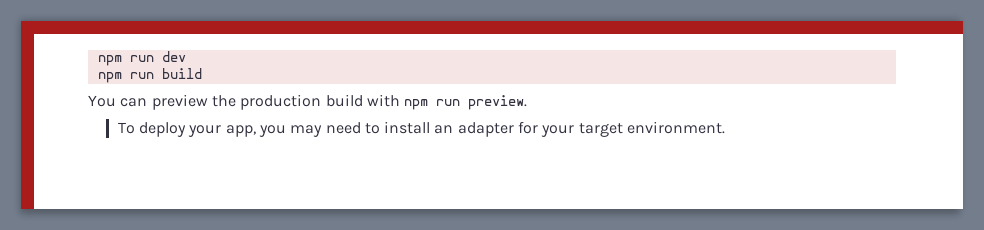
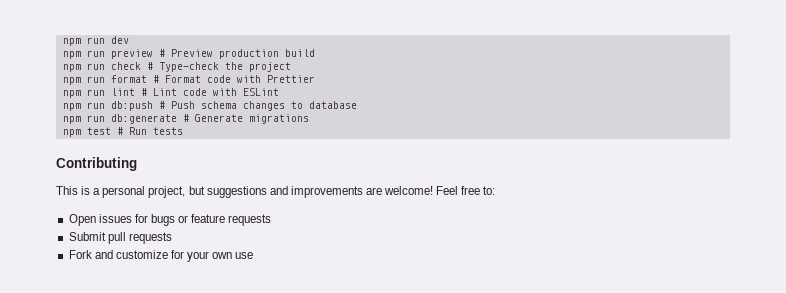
- npm run build
- You can preview the production build with npm run preview.
- To deploy your app, you may need to install an adapter for your target environment.
+ npm run preview # Preview production build
+ npm run check # Type-check the project
+ npm run format # Format code with Prettier
+ npm run lint # Lint code with ESLint
+ npm run db:push # Push schema changes to database
+ npm run db:generate # Generate migrations
+ npm test # Run tests
+ Contributing
+ This is a personal project, but suggestions and improvements are welcome! Feel free to:
+ Open issues for bugs or feature requests
+ Submit pull requests
+ Fork and customize for your own use

